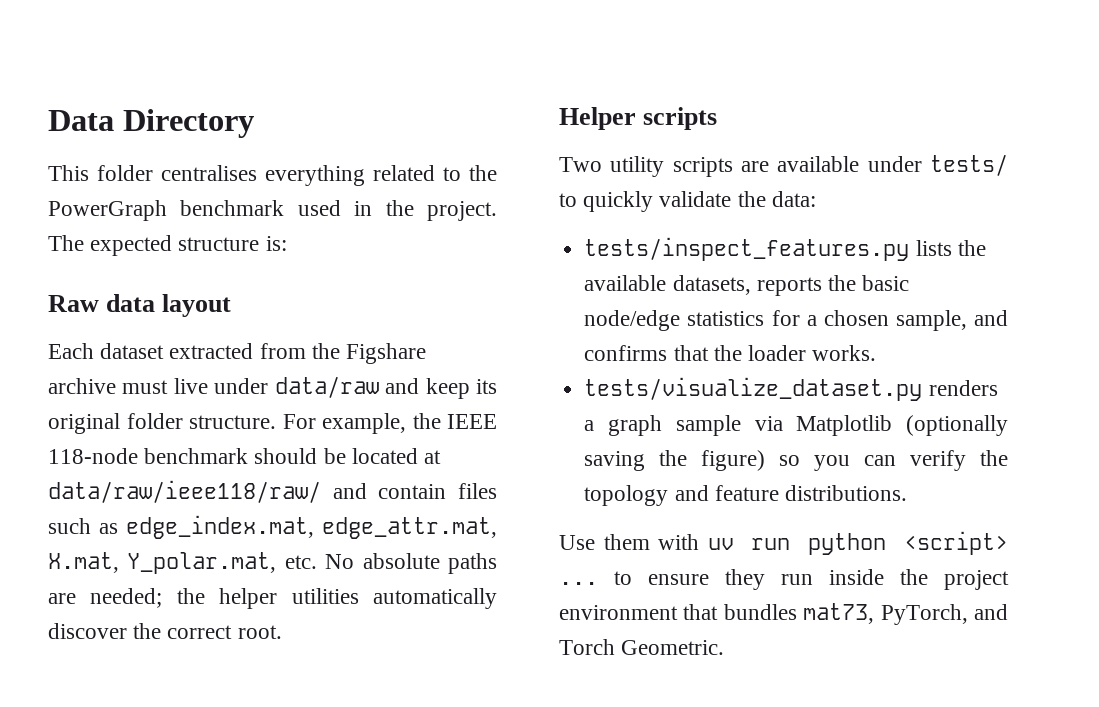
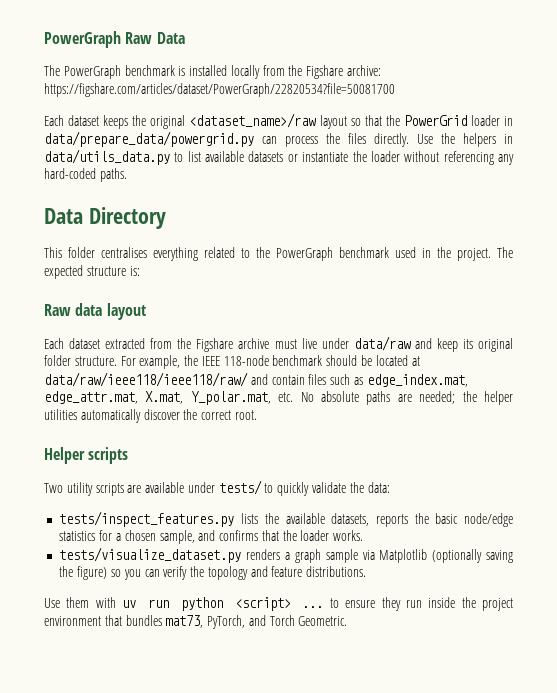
+ PowerGraph Raw Data
+ The PowerGraph benchmark is installed locally from the Figshare archive: https://figshare.com/articles/dataset/PowerGraph/22820534?file=50081700
+ Each dataset keeps the original <dataset_name>/raw layout so that the PowerGrid loader in data/prepare_data/powergrid.py can process the files directly. Use the helpers in data/utils_data.py to list available datasets or instantiate the loader without referencing any hard-coded paths.
- For example, the IEEE 118-node benchmark should be located at data/raw/ieee118/raw/ and contain files such as edge_index.mat, edge_attr.mat, X.mat, Y_polar.mat, etc. No absolute paths are needed; the helper utilities automatically discover the correct root.
+ For example, the IEEE 118-node benchmark should be located at data/raw/ieee118/ieee118/raw/ and contain files such as edge_index.mat, edge_attr.mat, X.mat, Y_polar.mat, etc. No absolute paths are needed; the helper utilities automatically discover the correct root.

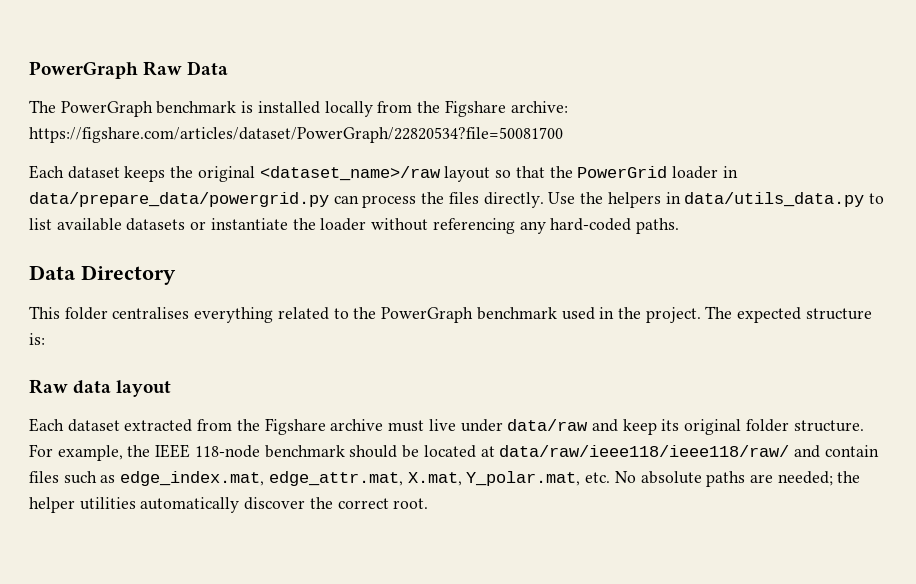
- Helper scripts
- Two utility scripts are available under tests/ to quickly validate the data:
- tests/inspect_features.py lists the available datasets, reports the basic node/edge statistics for a chosen sample, and confirms that the loader works.
- tests/visualize_dataset.py renders a graph sample via Matplotlib (optionally saving the figure) so you can verify the topology and feature distributions.
- Use them with uv run python <script> ... to ensure they run inside the project environment that bundles mat73, PyTorch, and Torch Geometric.

